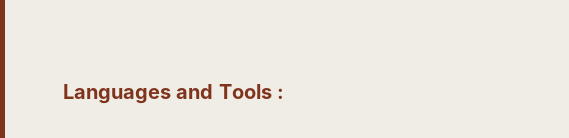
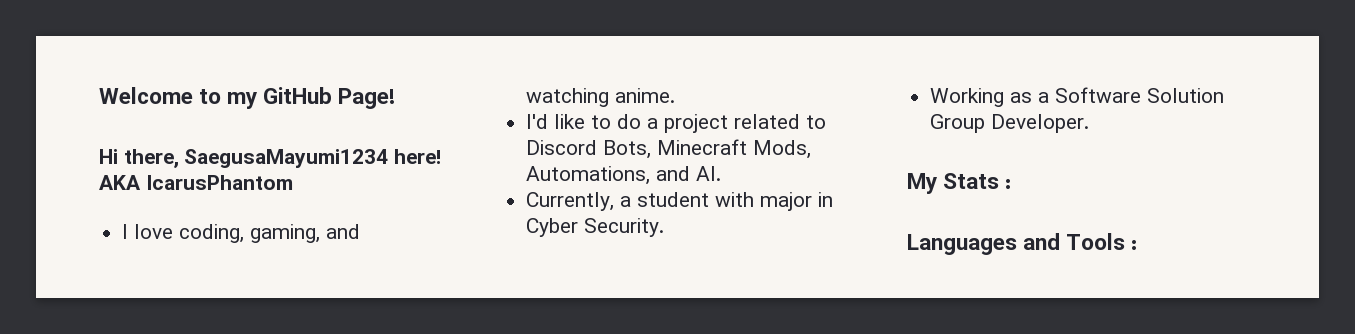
+ Welcome to my GitHub Page!
+ Hi there, SaegusaMayumi1234 here! AKA IcarusPhantom
+ I love coding, gaming, and watching anime.
+ I'd like to do a project related to Discord Bots, Minecraft Mods, Automations, and AI.
+ Currently, a student with major in Cyber Security.
+ Working as a Software Solution Group Developer.
+ My Stats :

